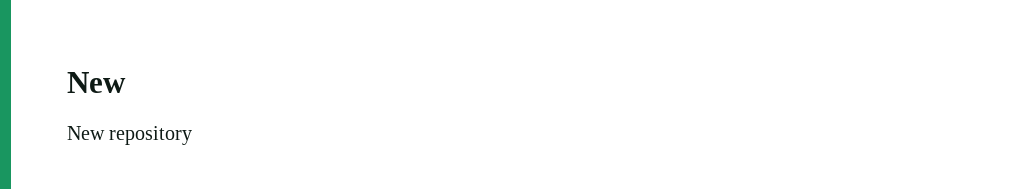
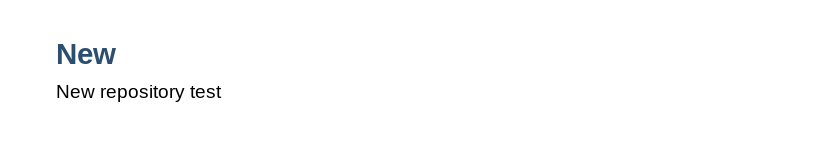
- New repository
+ New repository test

